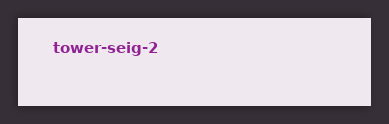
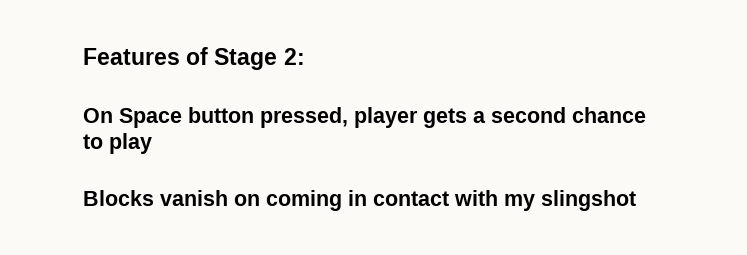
- tower-seig-2
+ Features of Stage 2:
+ On Space button pressed, player gets a second chance to play
+ Blocks vanish on coming in contact with my slingshot

